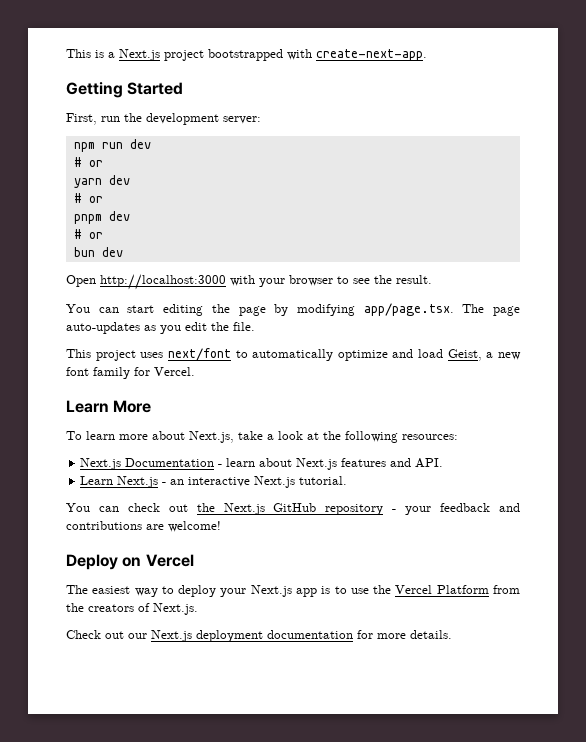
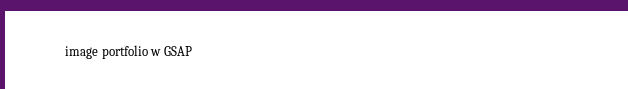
- This is a Next.js project bootstrapped with create-next-app.
- Getting Started
- First, run the development server:
- npm run dev
- # or
- yarn dev
- # or
- pnpm dev
- # or
- bun dev
- Open http://localhost:3000 with your browser to see the result.
- You can start editing the page by modifying app/page.tsx. The page auto-updates as you edit the file.
- This project uses next/font to automatically optimize and load Geist, a new font family for Vercel.
- Learn More
- To learn more about Next.js, take a look at the following resources:
- Next.js Documentation - learn about Next.js features and API.
- Learn Next.js - an interactive Next.js tutorial.
- You can check out the Next.js GitHub repository - your feedback and contributions are welcome!
- Deploy on Vercel
- The easiest way to deploy your Next.js app is to use the Vercel Platform from the creators of Next.js.
- Check out our Next.js deployment documentation for more details.
+ image portfolio w GSAP

